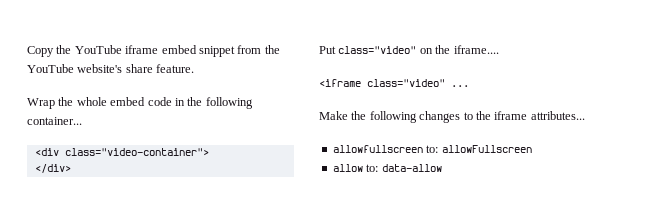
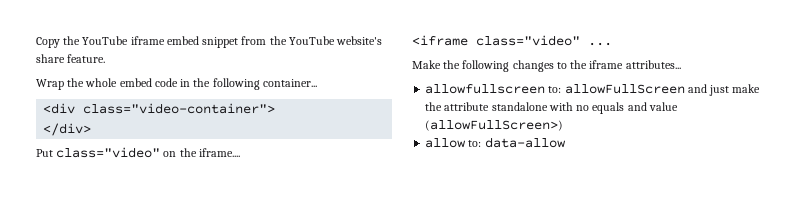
- allowfullscreen to: allowFullscreen
+ allowfullscreen to: allowFullScreen and just make the attribute standalone with no equals and value (allowFullScreen>)

